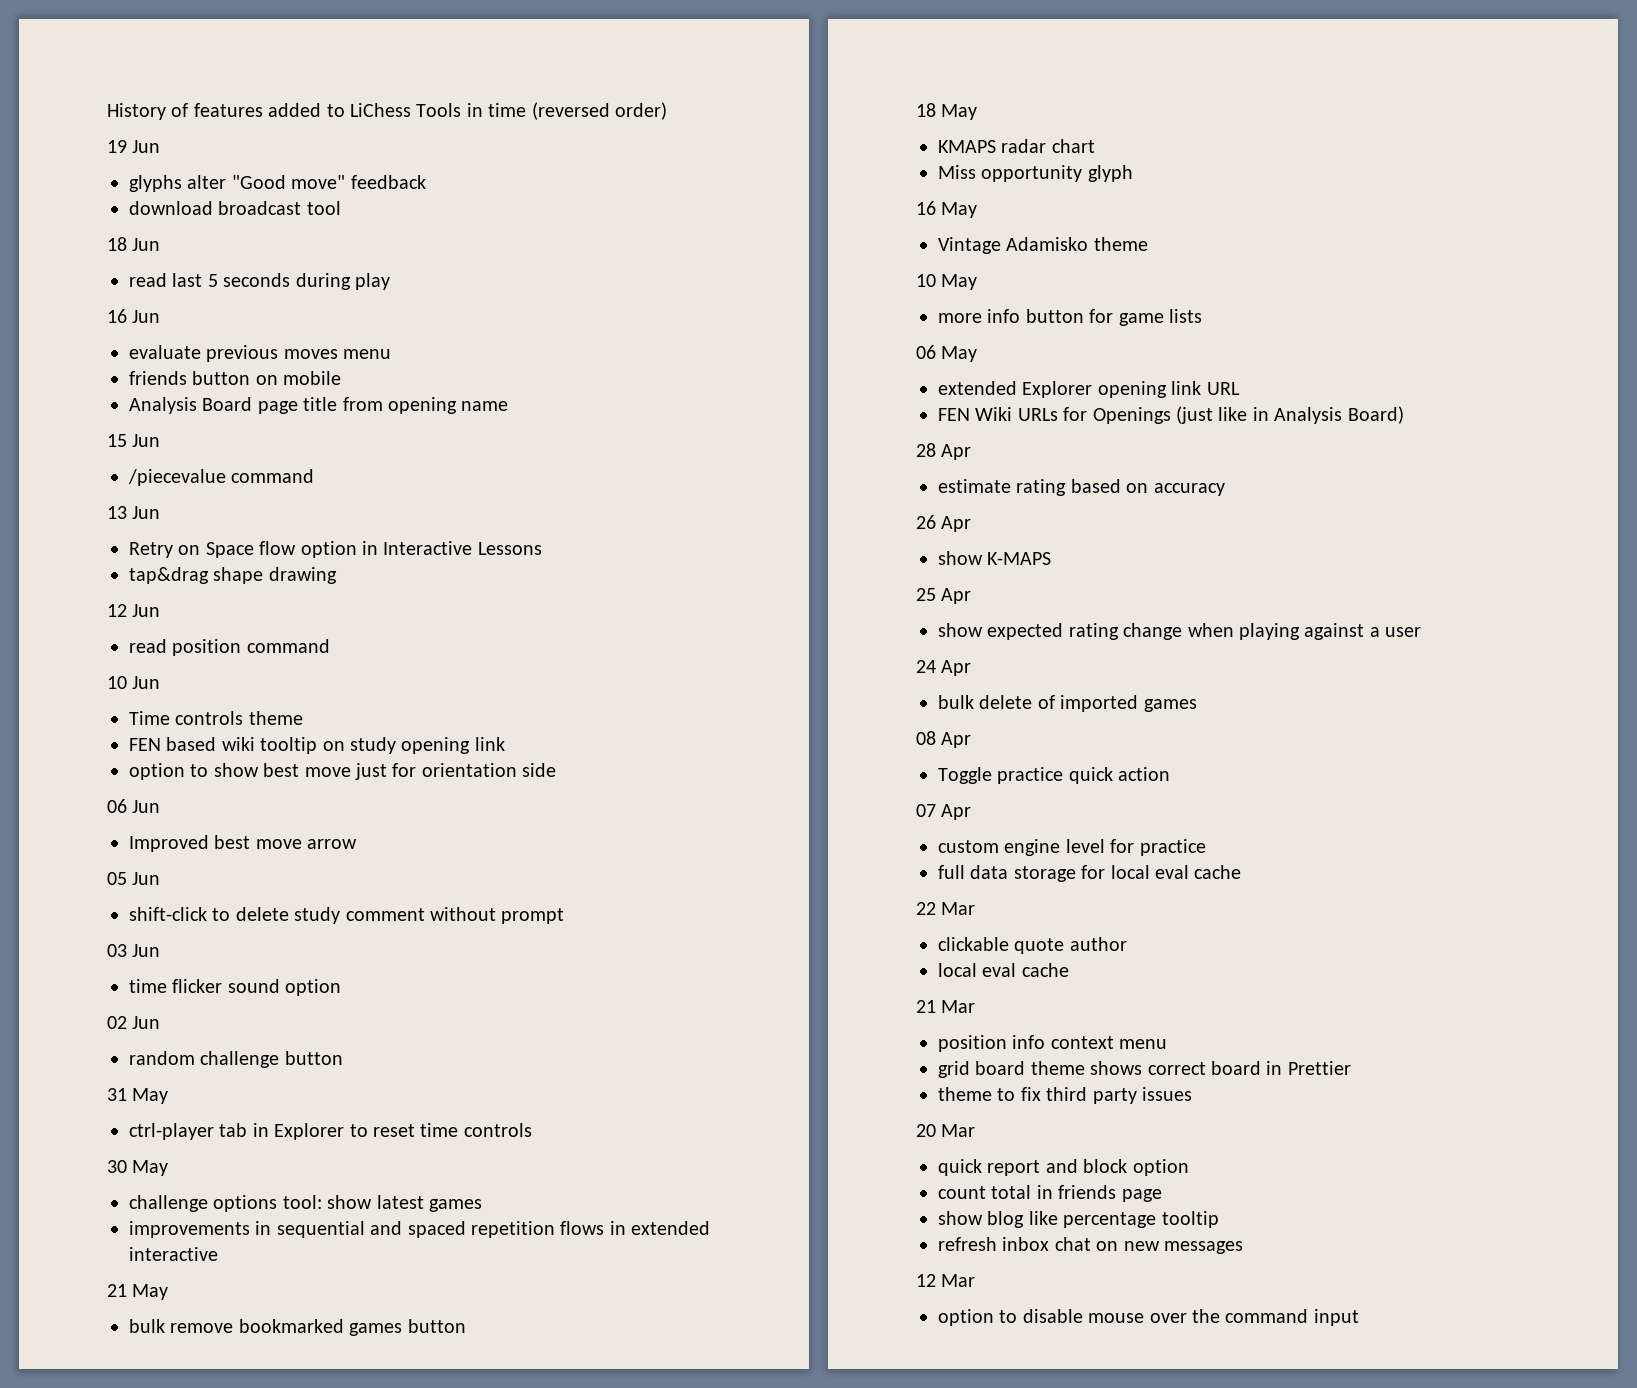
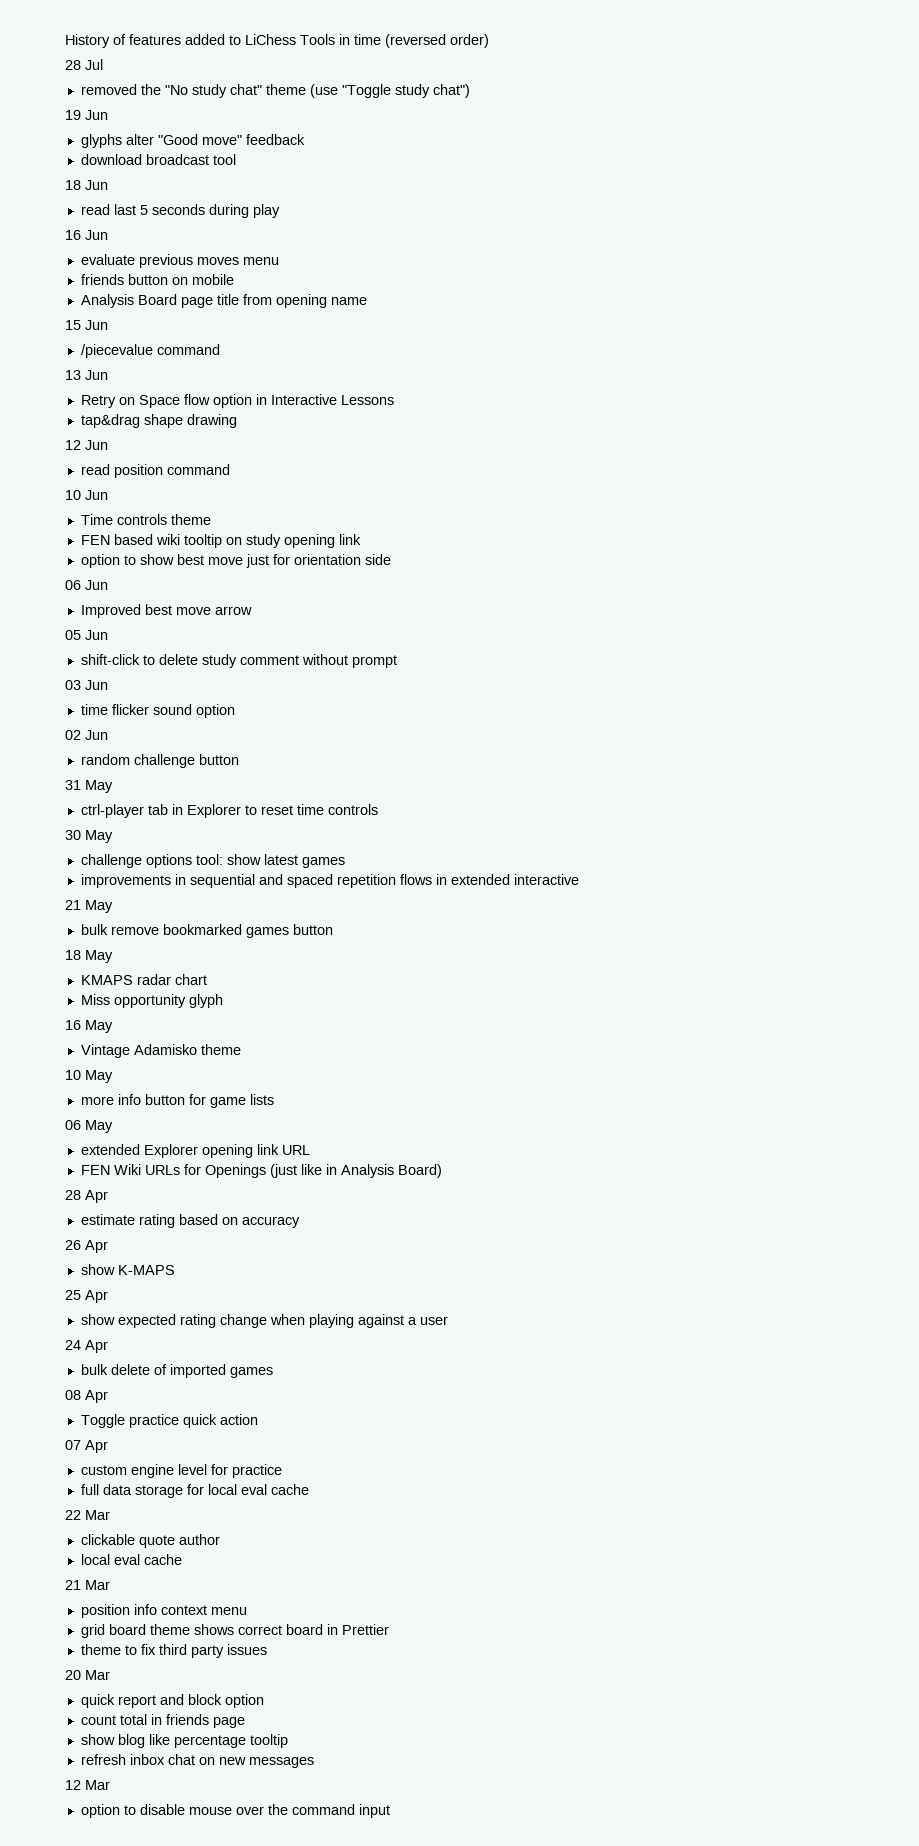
+ 28 Jul
+ removed the "No study chat" theme (use "Toggle study chat")

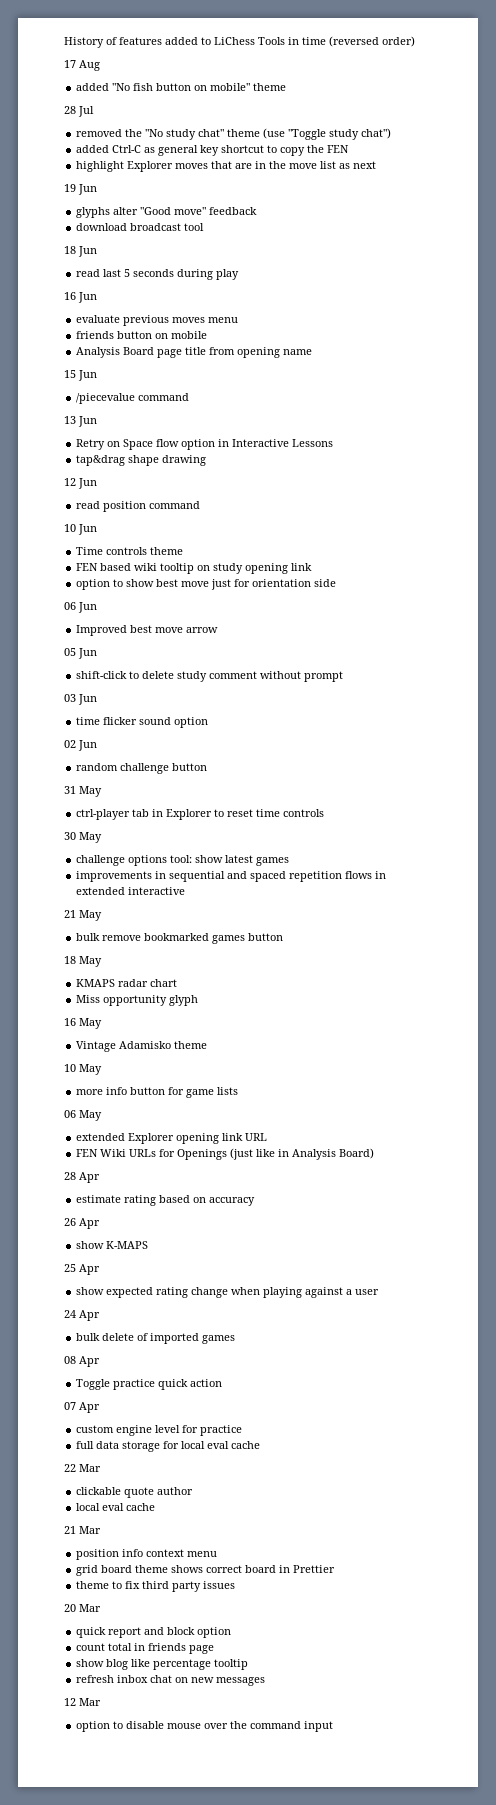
+ 17 Aug
+ added "No fish button on mobile" theme
+ added Ctrl-C as general key shortcut to copy the FEN
+ highlight Explorer moves that are in the move list as next

